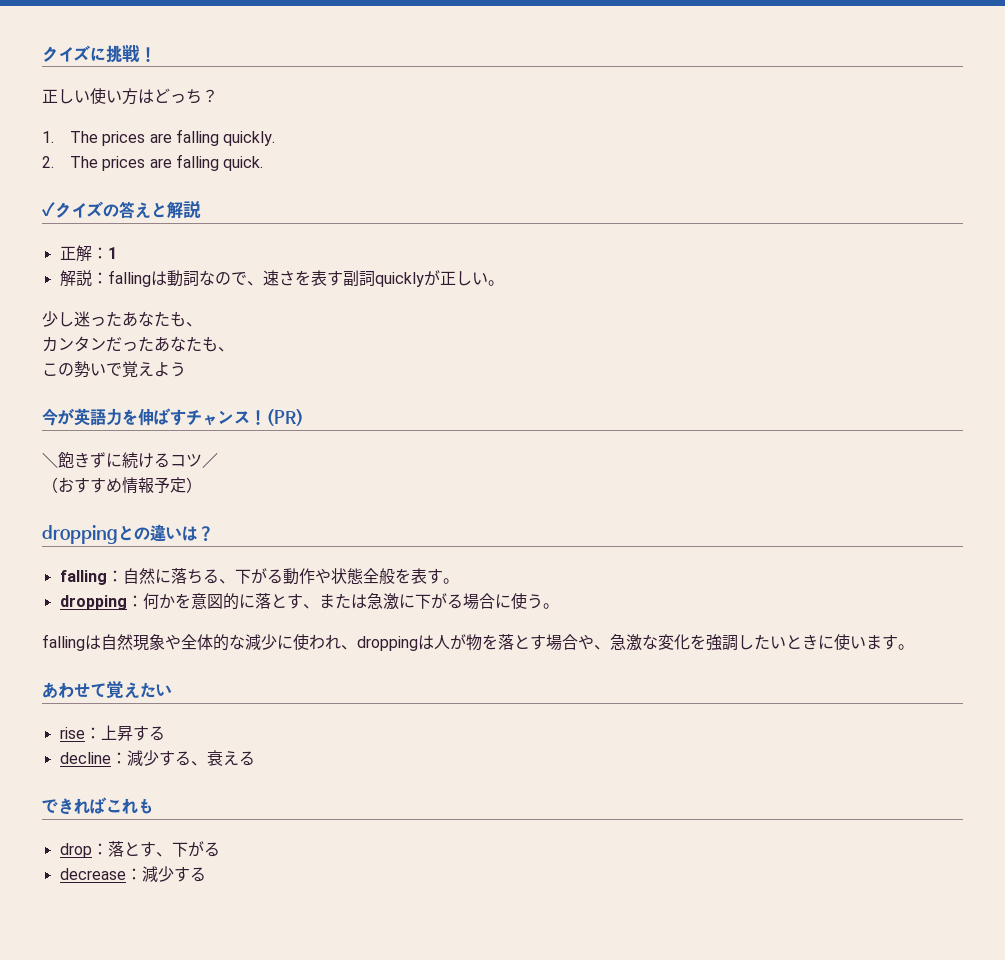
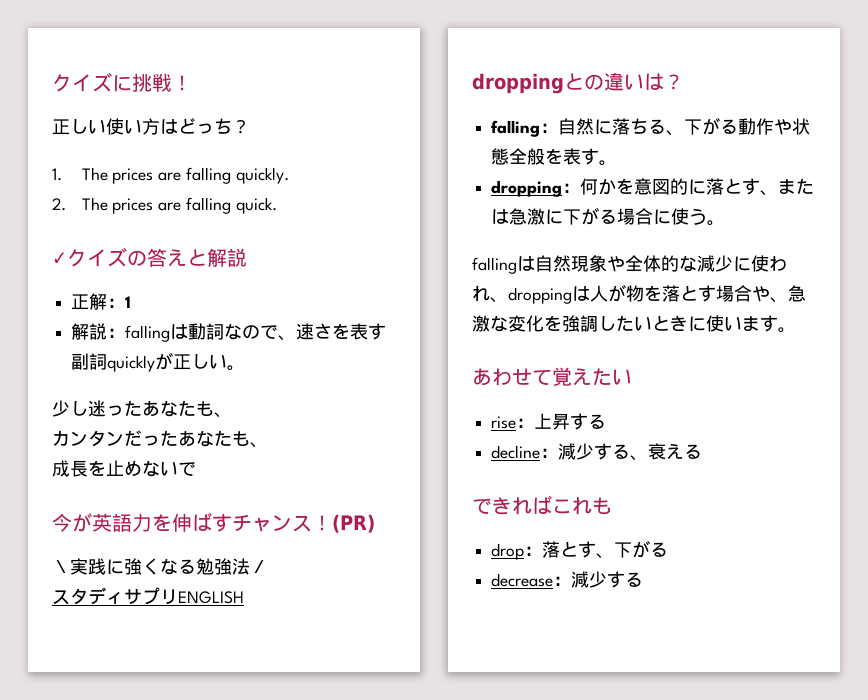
- この勢いで覚えよう
+ 成長を止めないで
- ＼飽きずに続けるコツ／
- （おすすめ情報予定）
+ ＼実践に強くなる勉強法／
+ スタディサプリENGLISH

